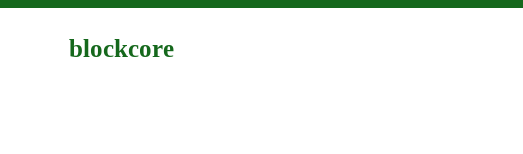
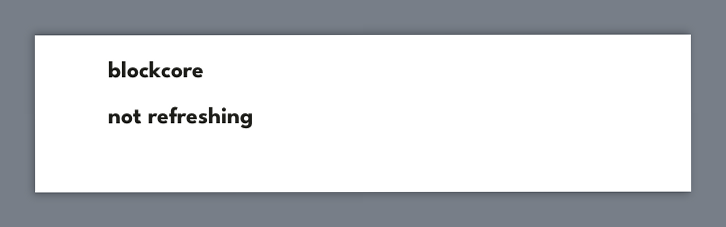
+ not refreshing

